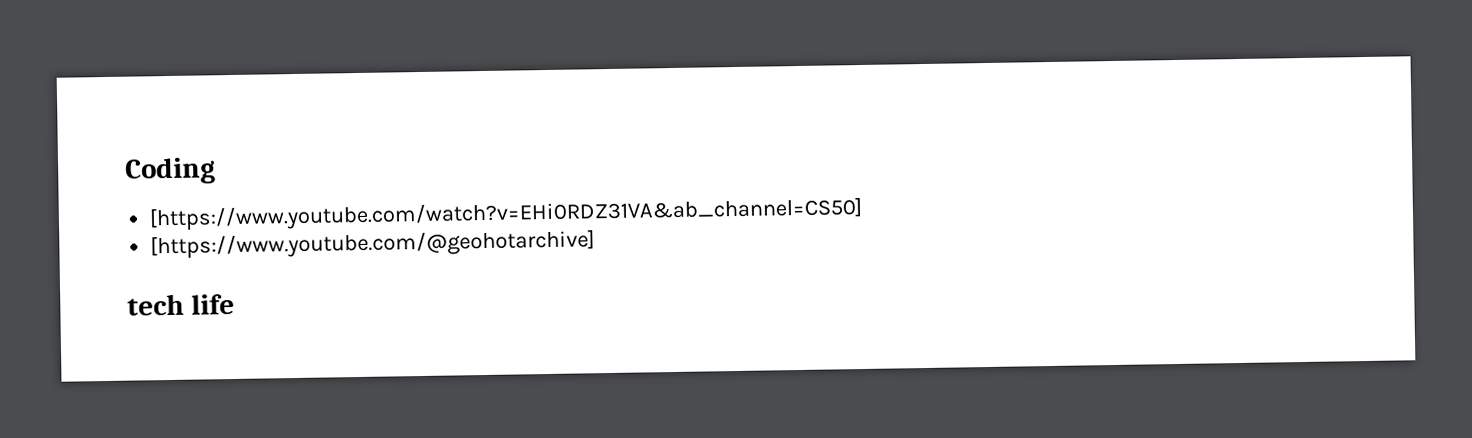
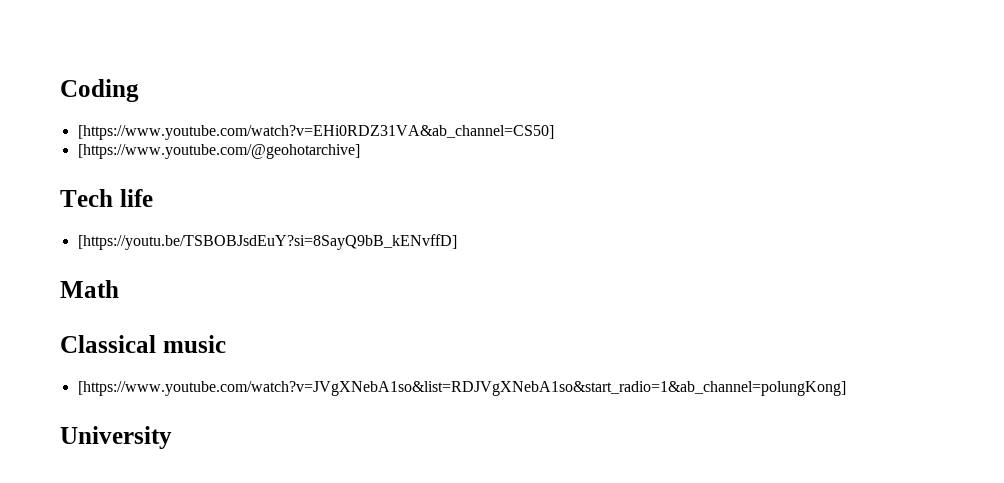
- tech life
+ Tech life
+ [https://youtu.be/TSBOBJsdEuY?si=8SayQ9bB_kENvffD]
+ Math
+ Classical music
+ [https://www.youtube.com/watch?v=JVgXNebA1so&list=RDJVgXNebA1so&start_radio=1&ab_channel=polungKong]
+ University

